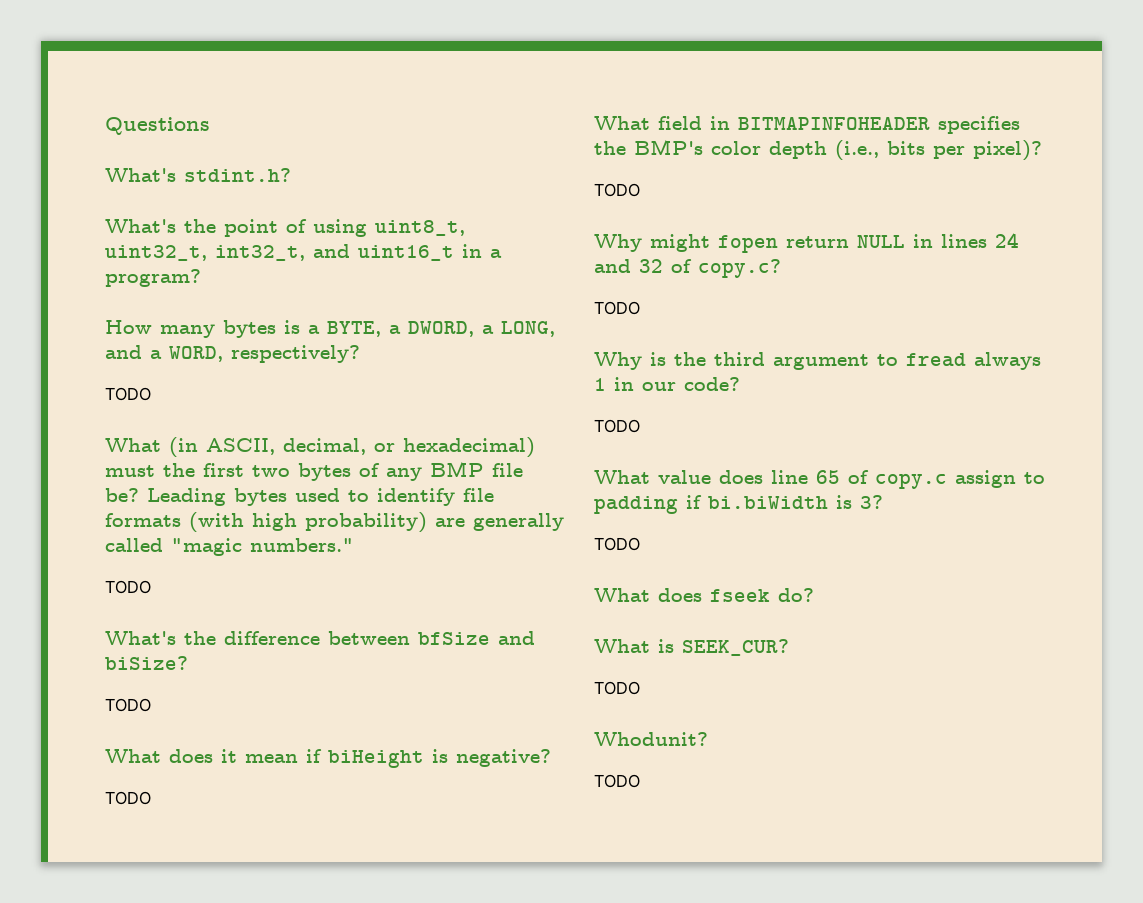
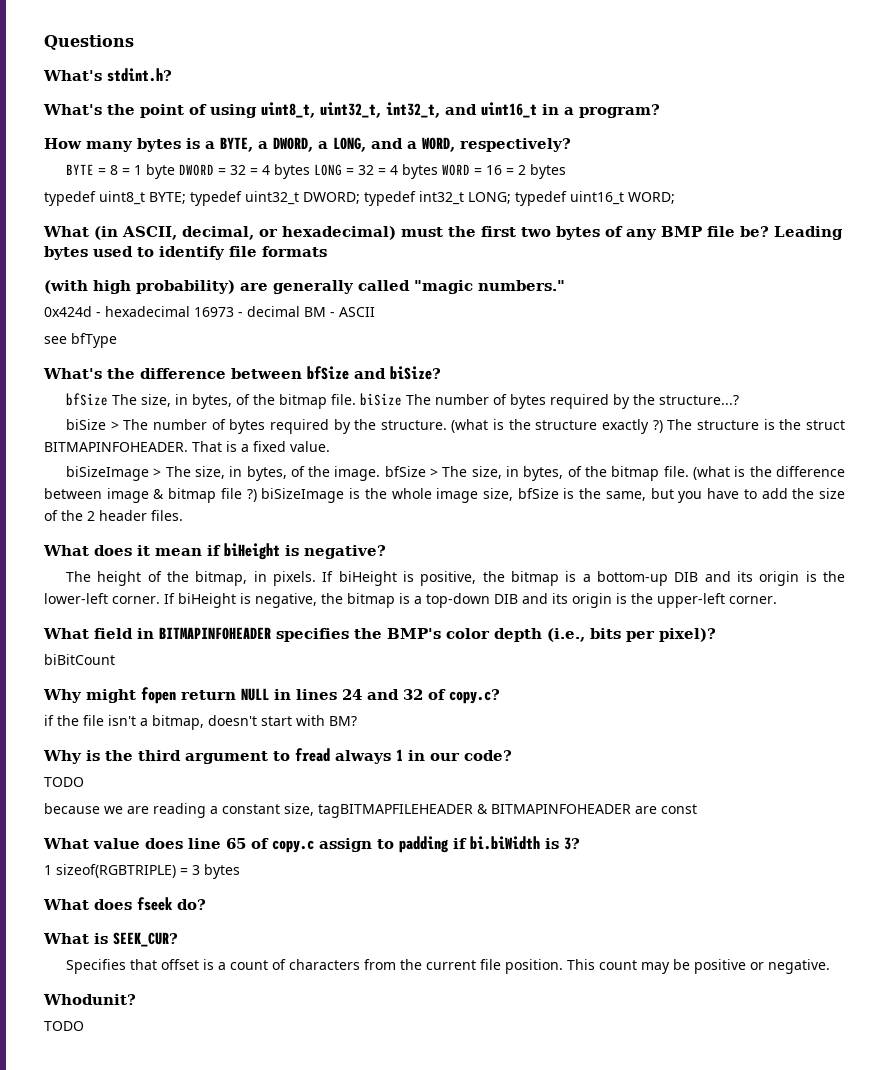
  How many bytes is a BYTE, a DWORD, a LONG, and a WORD, respectively?
- TODO
+ BYTE = 8 = 1 byte DWORD = 32 = 4 bytes LONG = 32 = 4 bytes WORD = 16 = 2 bytes
+ typedef uint8_t BYTE; typedef uint32_t DWORD; typedef int32_t LONG; typedef uint16_t WORD;
- Leading bytes used to identify file formats (with high probability) are generally called "magic numbers."
- TODO
+ Leading bytes used to identify file formats
+ (with high probability) are generally called "magic numbers."
+ 0x424d - hexadecimal 16973 - decimal BM - ASCII
+ see bfType
  What's the difference between bfSize and biSize?
- TODO
+ bfSize The size, in bytes, of the bitmap file. biSize The number of bytes required by the structure...?
+ biSize > The number of bytes required by the structure. (what is the structure exactly ?) The structure is the struct BITMAPINFOHEADER. That is a fixed value.
+ biSizeImage > The size, in bytes, of the image. bfSize > The size, in bytes, of the bitmap file. (what is the difference between image & bitmap file ?) biSizeImage is the whole image size, bfSize is the same, but you have to add the size of the 2 header files.
  What does it mean if biHeight is negative?
- TODO
+ The height of the bitmap, in pixels. If biHeight is positive, the bitmap is a bottom-up DIB and its origin is the lower-left corner. If biHeight is negative, the bitmap is a top-down DIB and its origin is the upper-left corner.
  What field in BITMAPINFOHEADER specifies the BMP's color depth (i.e., bits per pixel)?
- TODO
+ biBitCount
  Why might fopen return NULL in lines 24 and 32 of copy.c?
- TODO
+ if the file isn't a bitmap, doesn't start with BM?
+ because we are reading a constant size, tagBITMAPFILEHEADER & BITMAPINFOHEADER are const
  What value does line 65 of copy.c assign to padding if bi.biWidth is 3?
- TODO
+ 1 sizeof(RGBTRIPLE) = 3 bytes
  What is SEEK_CUR?
- TODO
+ Specifies that offset is a count of characters from the current file position. This count may be positive or negative.

